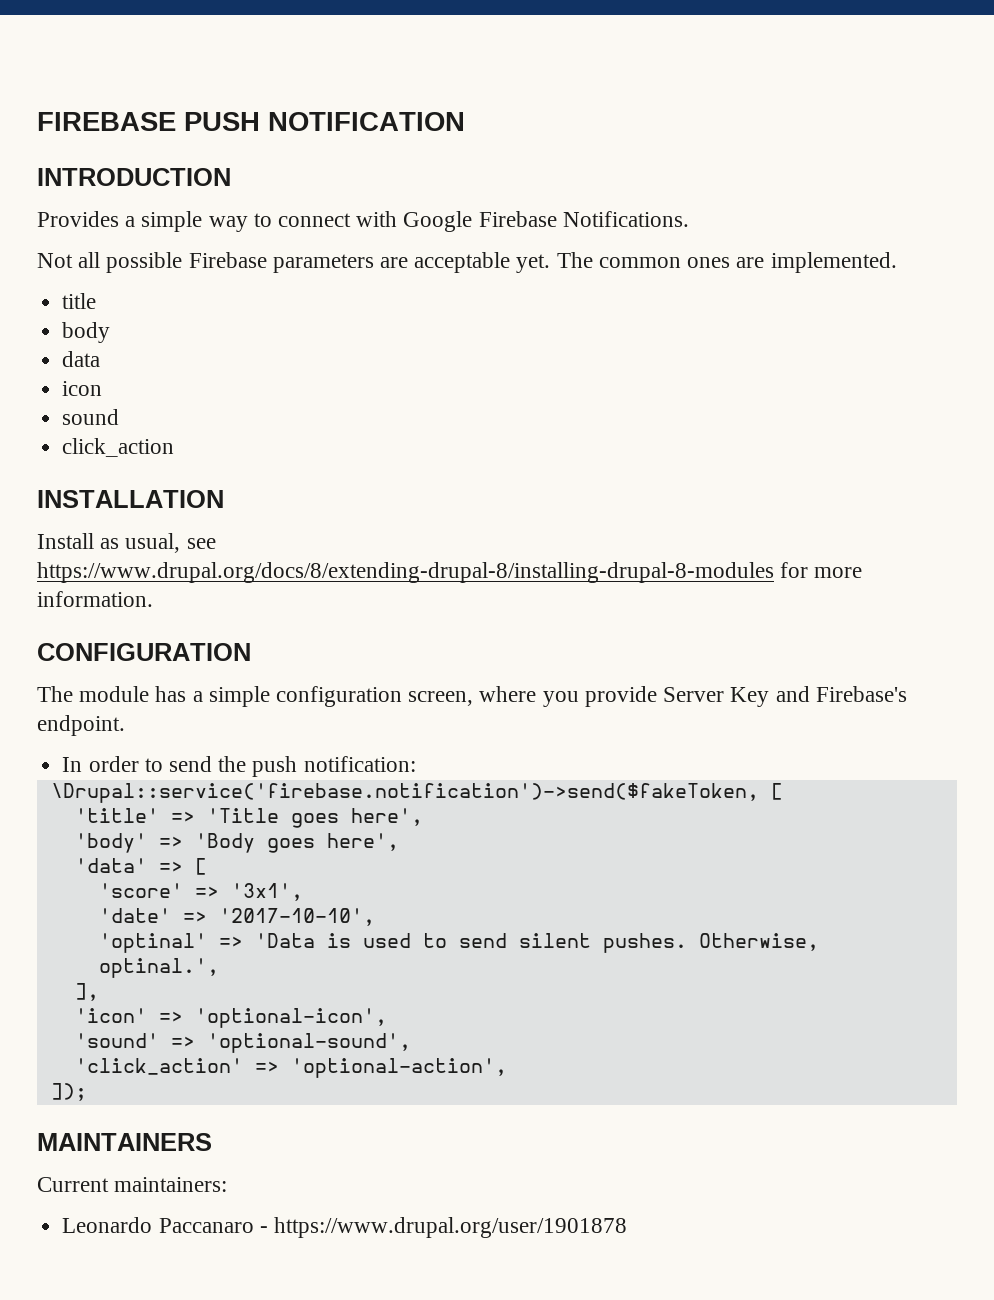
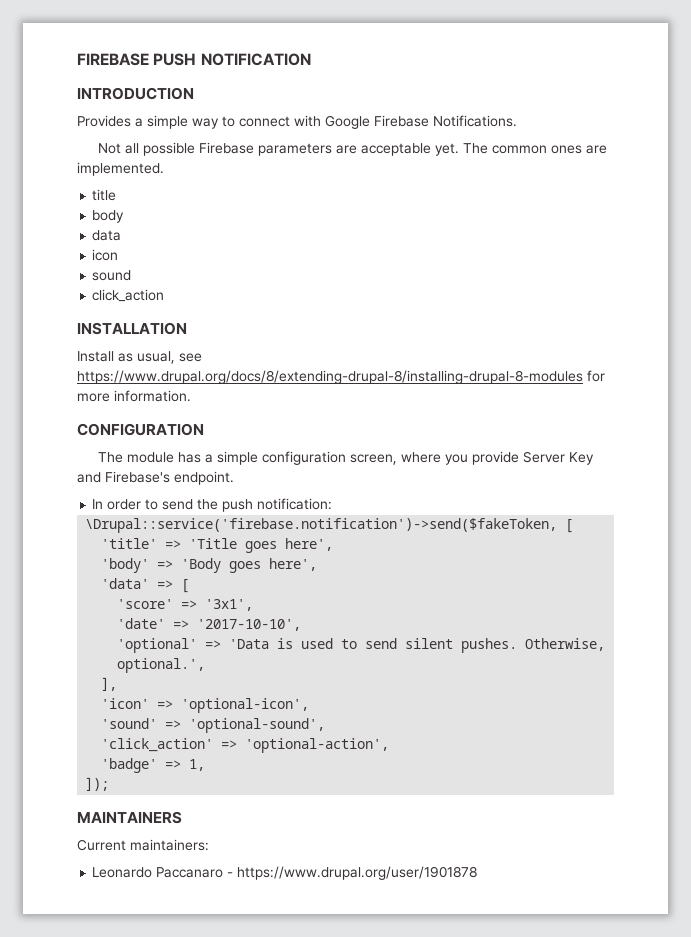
- 'optinal' => 'Data is used to send silent pushes.
+ 'optional' => 'Data is used to send silent pushes.
- Otherwise, optinal.',
+ Otherwise, optional.',
+ 'badge' => 1,

